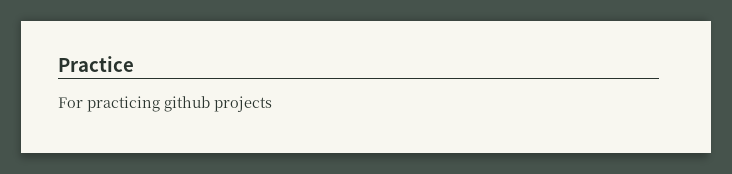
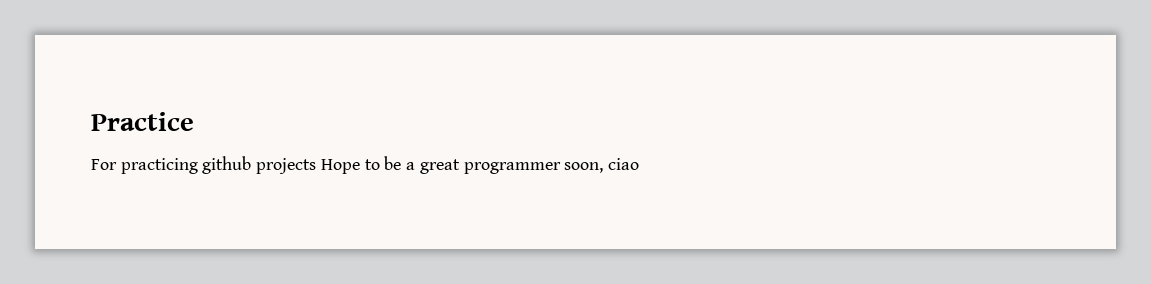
- For practicing github projects
+ For practicing github projects Hope to be a great programmer soon, ciao

